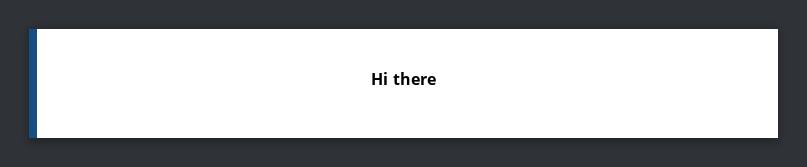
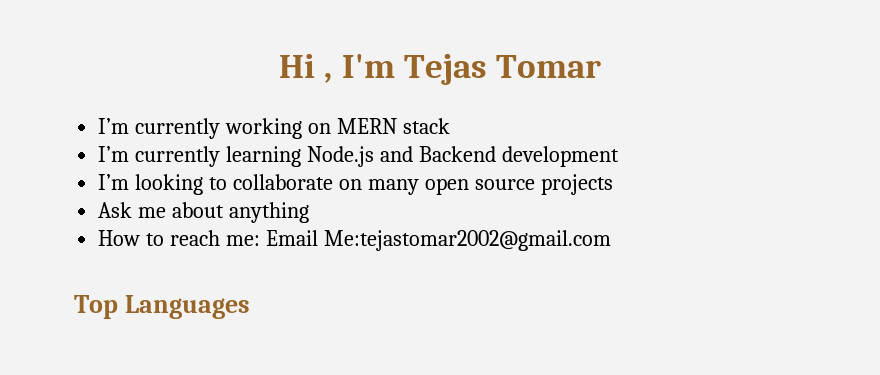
- Hi there
+ Hi , I'm Tejas Tomar
+ I’m currently working on MERN stack
+ I’m currently learning Node.js and Backend development
+ I’m looking to collaborate on many open source projects
+ Ask me about anything
+ How to reach me: Email Me:tejastomar2002@gmail.com
+ Top Languages

